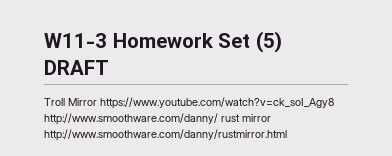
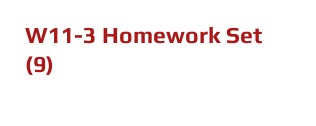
- W11-3 Homework Set (5) DRAFT
- Troll Mirror https://www.youtube.com/watch?v=ck_soI_Agy8 http://www.smoothware.com/danny/ rust mirror http://www.smoothware.com/danny/rustmirror.html
+ W11-3 Homework Set (9)

